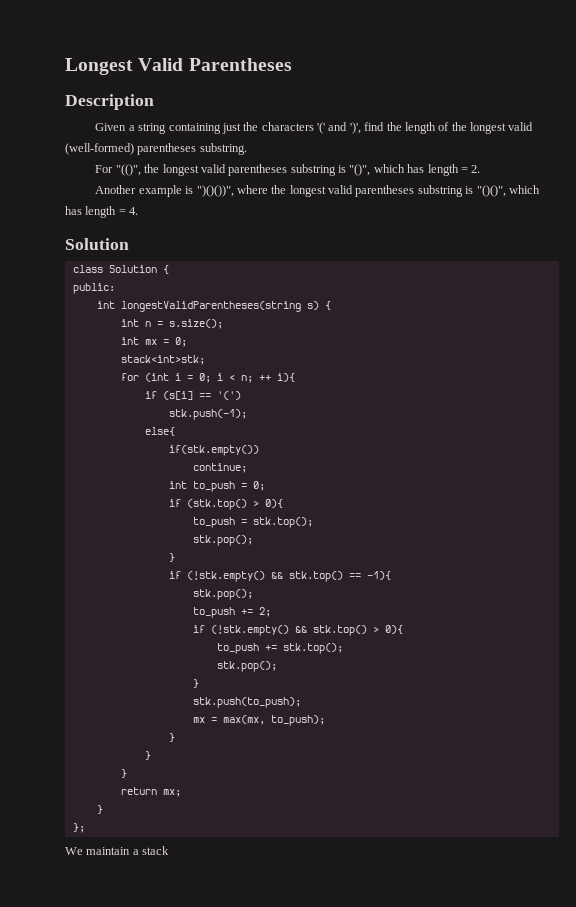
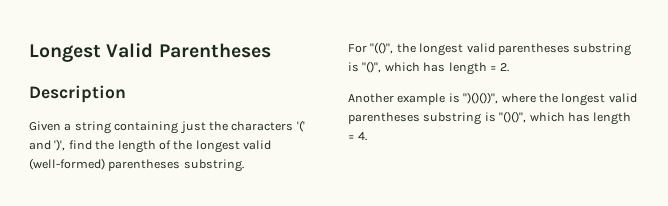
  Another example is ")()())", where the longest valid parentheses substring is "()()", which has length = 4.
- Solution
- class Solution {
- public:
- int longestValidParentheses(string s) {
- int n = s.size();
- int mx = 0;
- stack<int>stk;
- for (int i = 0; i < n; ++ i){
- if (s[i] == '(')
- stk.push(-1);
- else{
- if(stk.empty())
- continue;
- int to_push = 0;
- if (stk.top() > 0){
- to_push = stk.top();
- stk.pop();
- }
- if (!stk.empty() && stk.top() == -1){
- stk.pop();
- to_push += 2;
- if (!stk.empty() && stk.top() > 0){
- to_push += stk.top();
- stk.pop();
- }
- stk.push(to_push);
- mx = max(mx, to_push);
- }
- }
- }
- return mx;
- }
- };
- We maintain a stack

